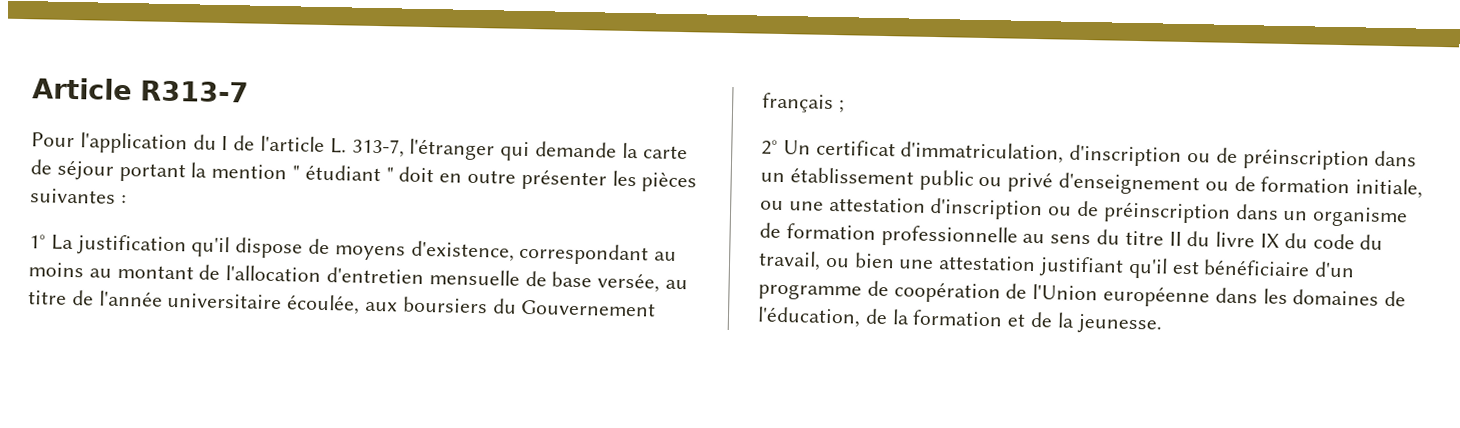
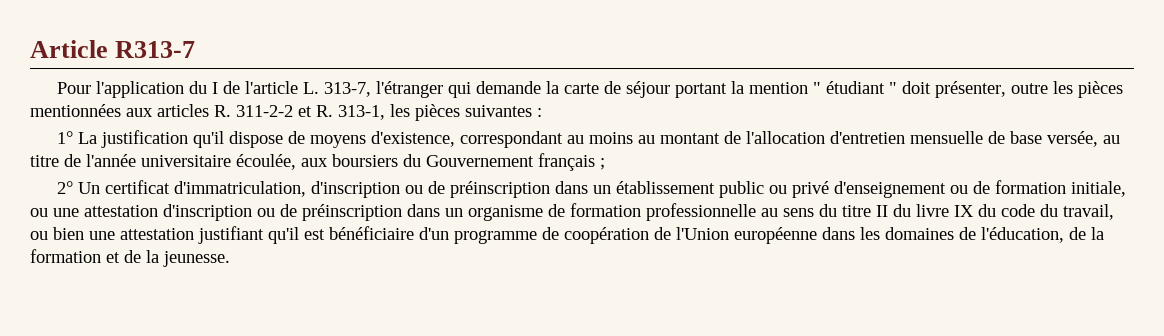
- Pour l'application du I de l'article L. 313-7, l'étranger qui demande la carte de séjour portant la mention " étudiant " doit en outre présenter les pièces suivantes :
+ Pour l'application du I de l'article L. 313-7, l'étranger qui demande la carte de séjour portant la mention " étudiant " doit présenter, outre les pièces mentionnées aux articles R. 311-2-2 et R. 313-1, les pièces suivantes :

